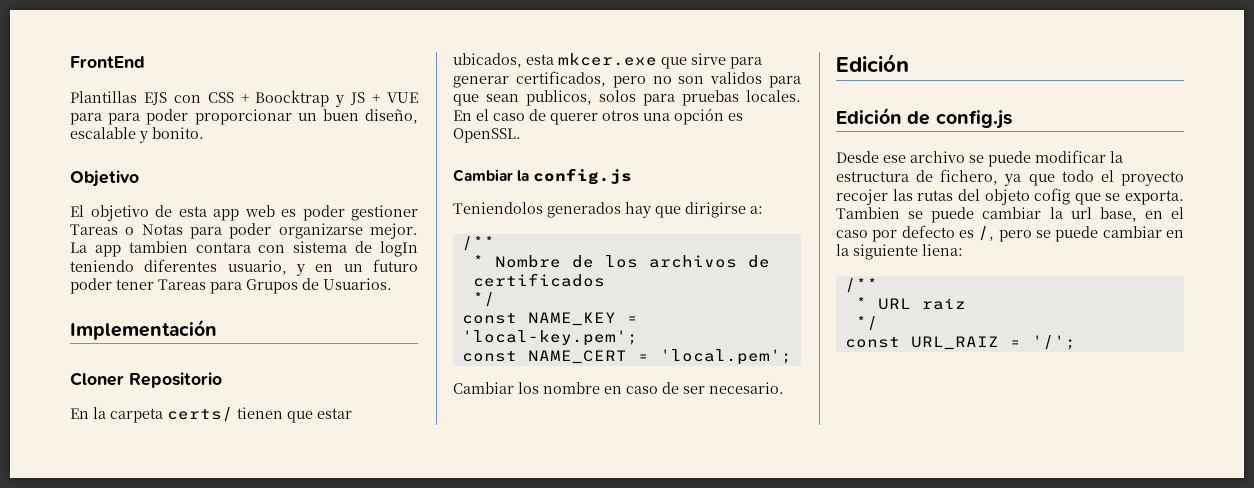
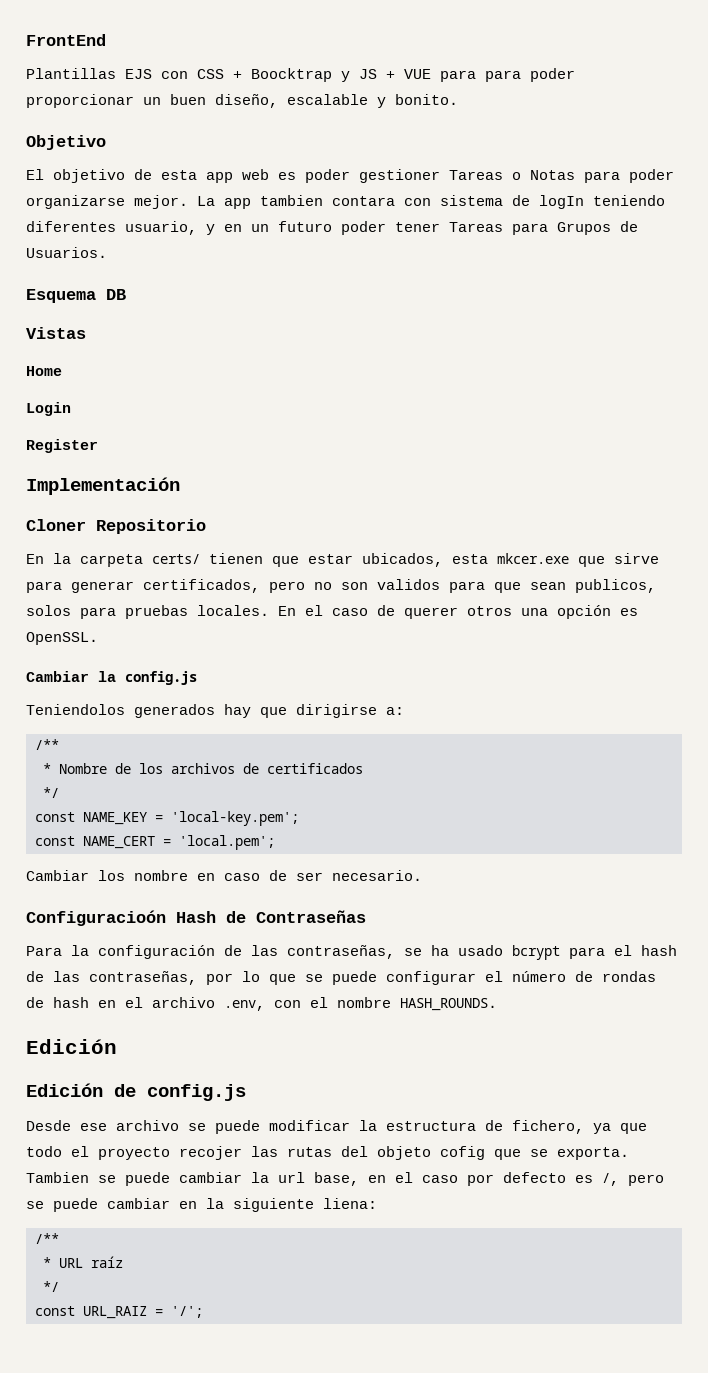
+ Esquema DB
+ Vistas
+ Home
+ Login
+ Register
+ Configuracioón Hash de Contraseñas
+ Para la configuración de las contraseñas, se ha usado bcrypt para el hash de las contraseñas, por lo que se puede configurar el número de rondas de hash en el archivo .env, con el nombre HASH_ROUNDS.

